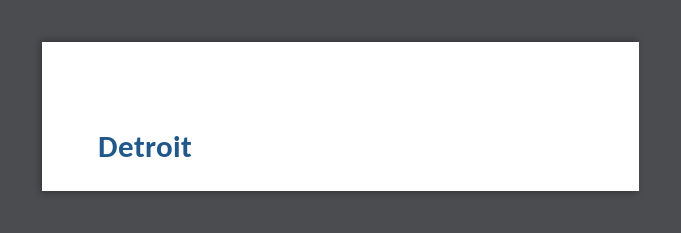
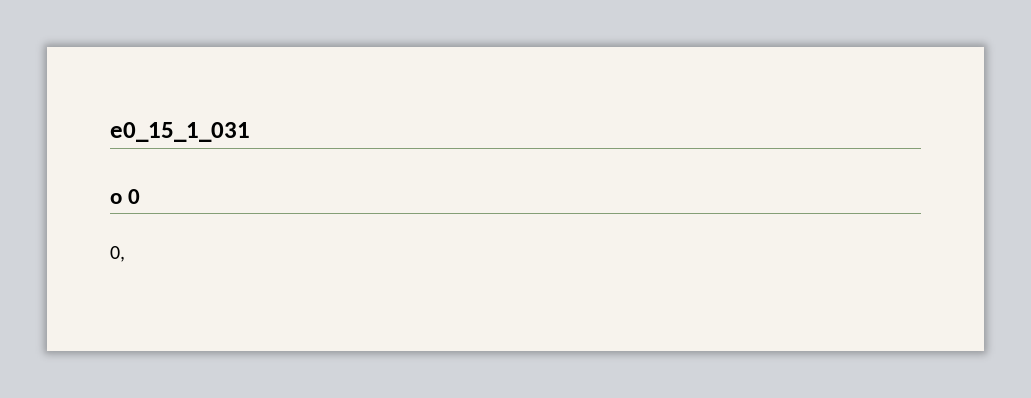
- Detroit
+ e0_15_1_031
+ o 0
+ 0,

